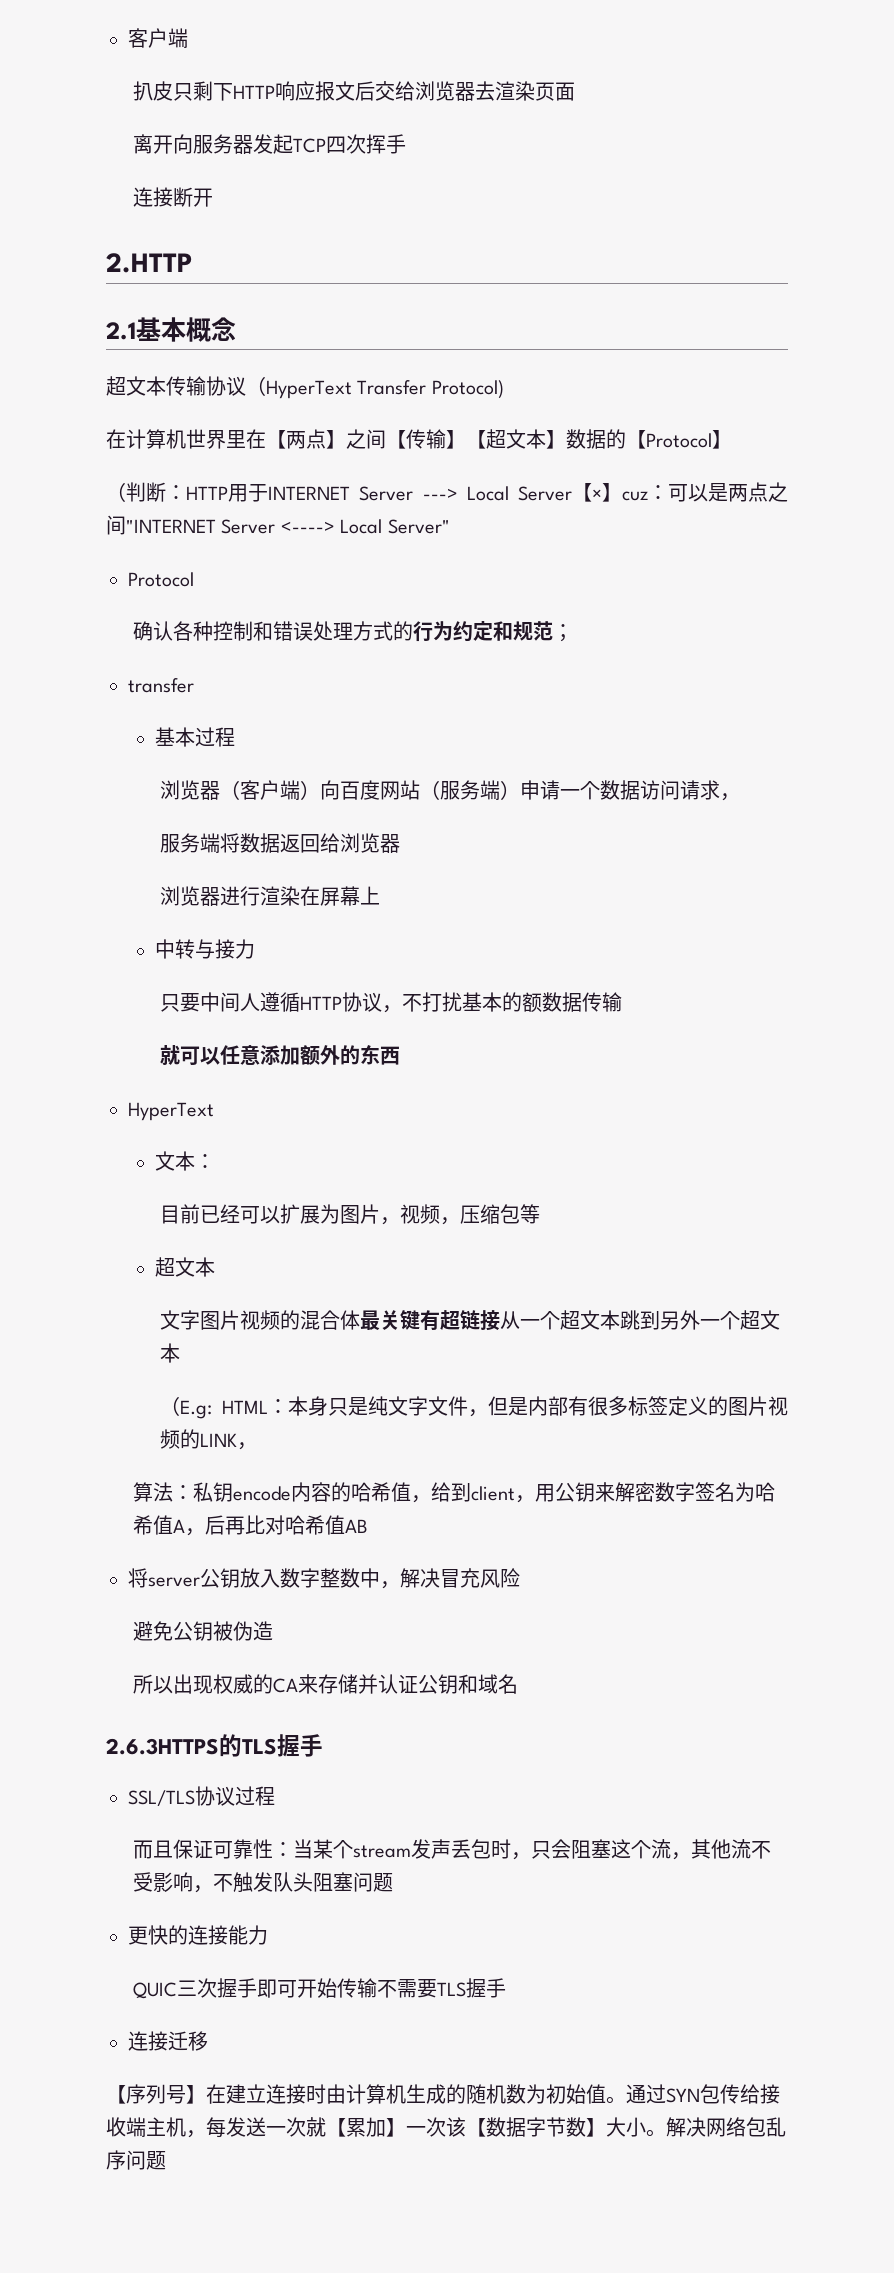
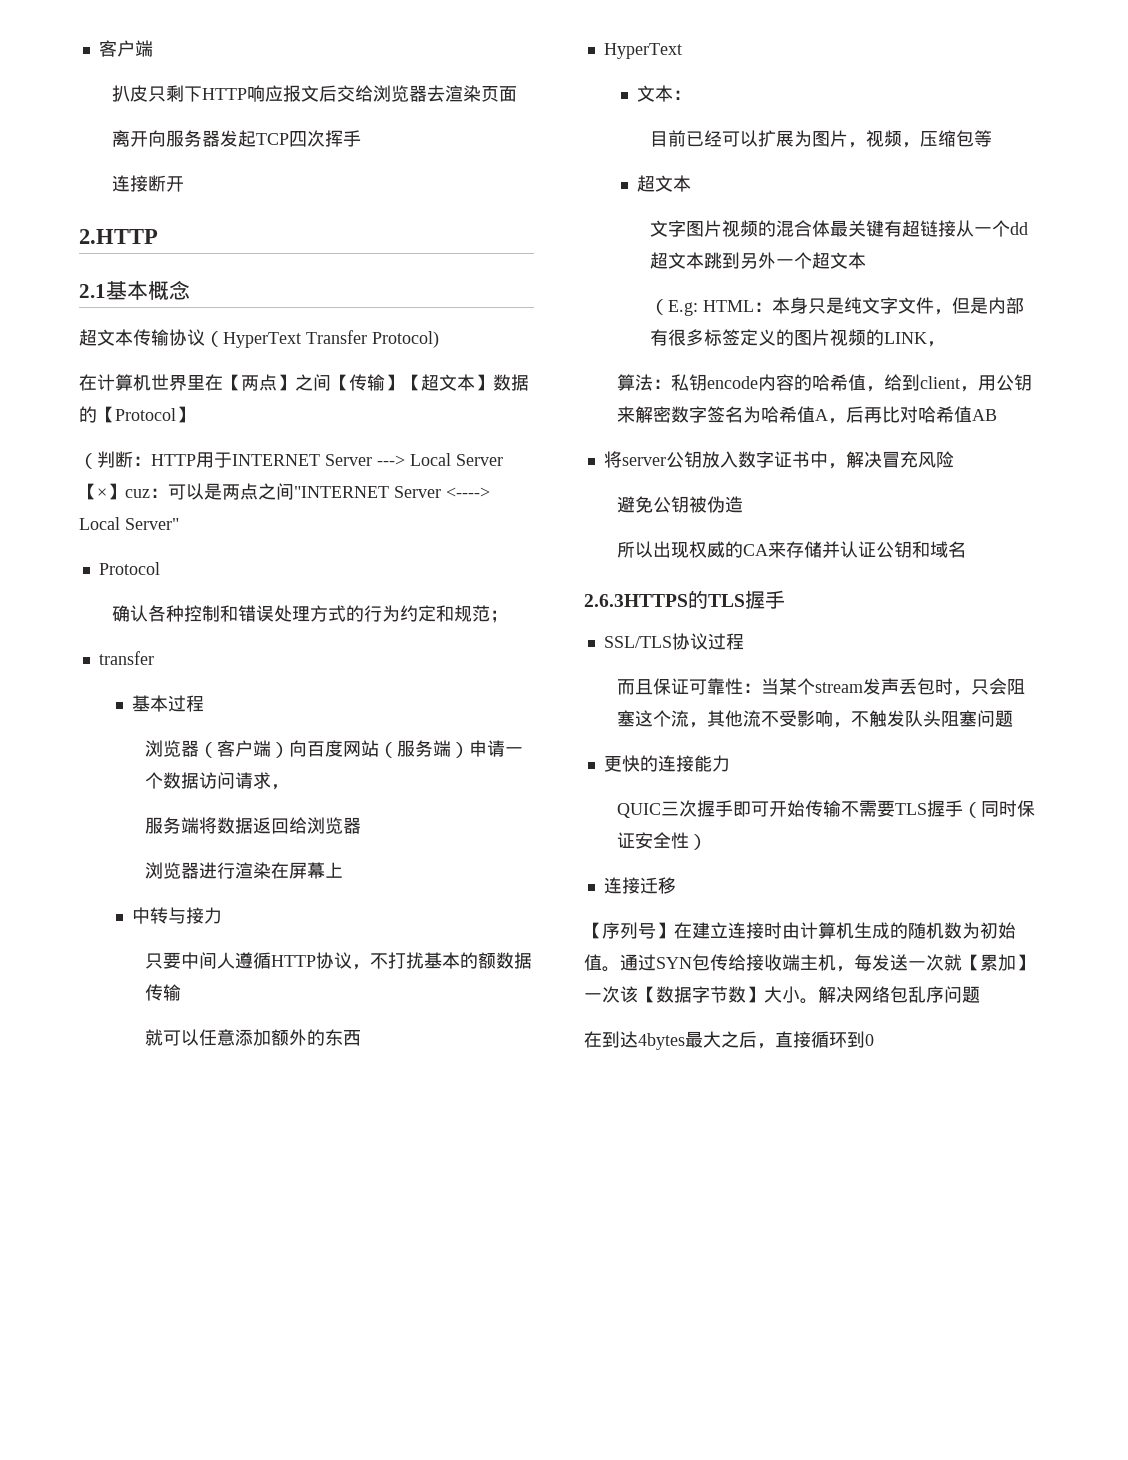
- 文字图片视频的混合体最关键有超链接从一个超文本跳到另外一个超文本
+ 文字图片视频的混合体最关键有超链接从一个dd超文本跳到另外一个超文本
- 将server公钥放入数字整数中，解决冒充风险
+ 将server公钥放入数字证书中，解决冒充风险
- QUIC三次握手即可开始传输不需要TLS握手
+ QUIC三次握手即可开始传输不需要TLS握手（同时保证安全性）
+ 在到达4bytes最大之后，直接循环到0

